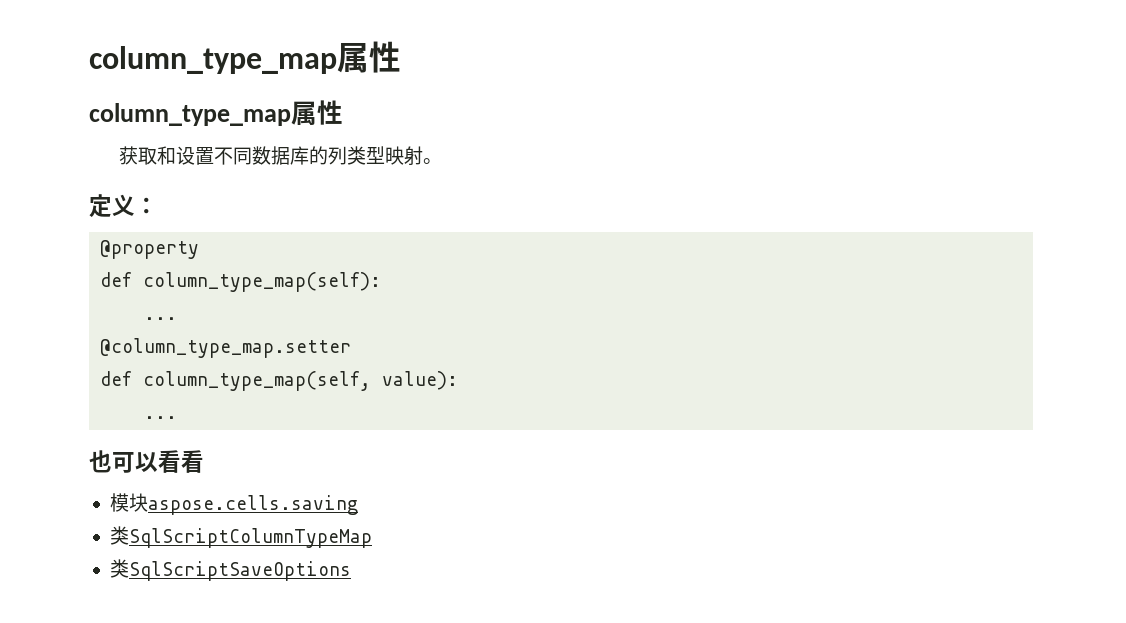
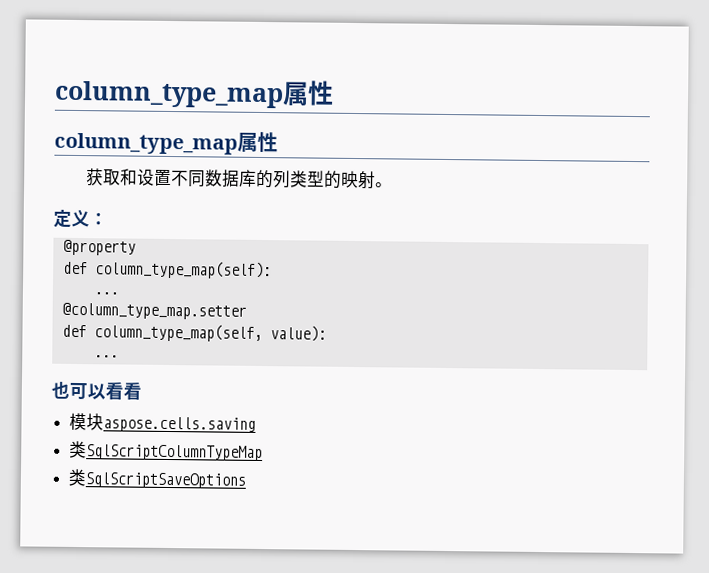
- 获取和设置不同数据库的列类型映射。
+ 获取和设置不同数据库的列类型的映射。

